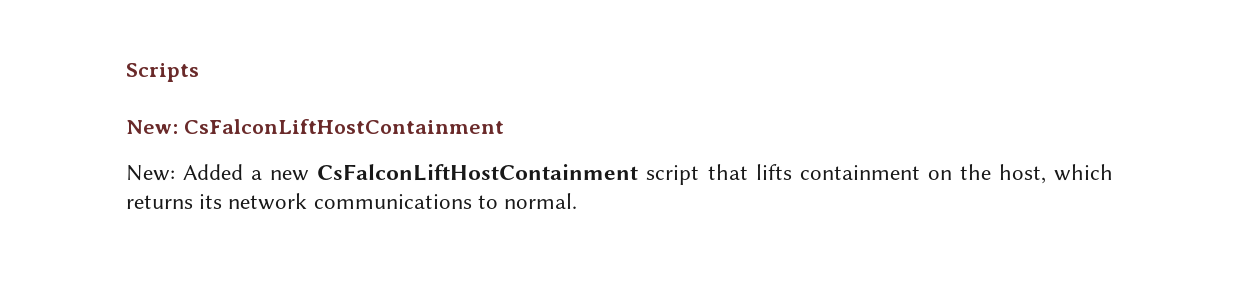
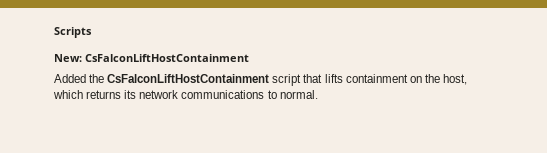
- New: Added a new CsFalconLiftHostContainment script that lifts containment on the host, which returns its network communications to normal.
+ Added the CsFalconLiftHostContainment script that lifts containment on the host, which returns its network communications to normal.

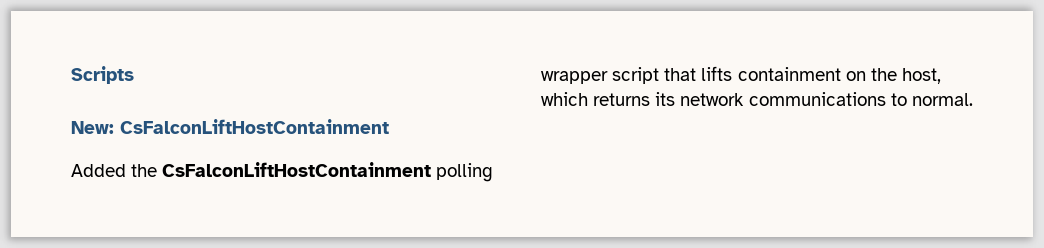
- Added the CsFalconLiftHostContainment script that lifts containment on the host, which returns its network communications to normal.
+ Added the CsFalconLiftHostContainment polling wrapper script that lifts containment on the host, which returns its network communications to normal.

